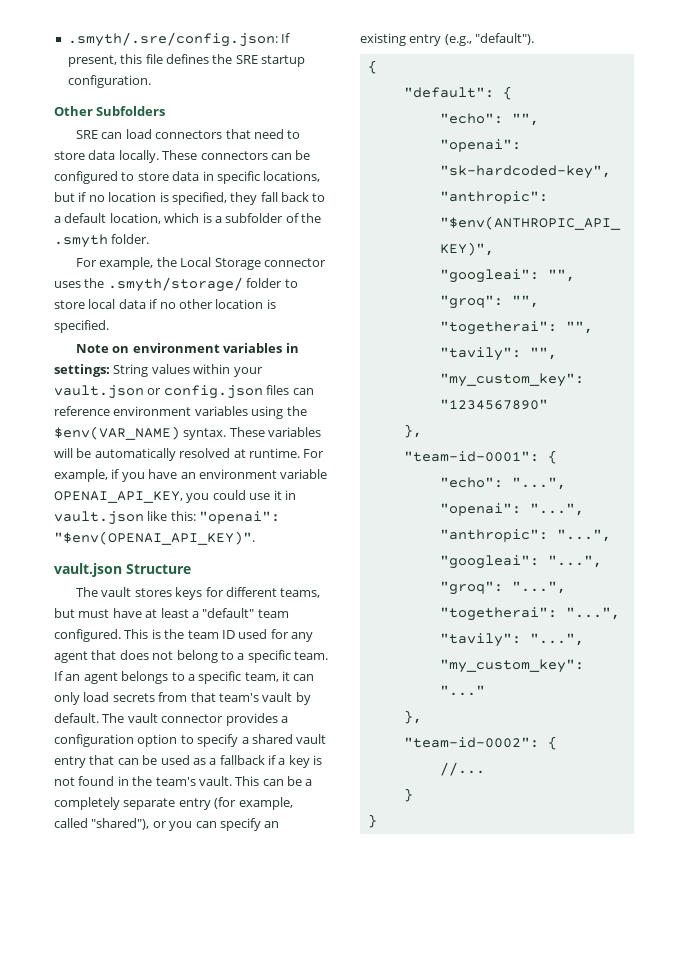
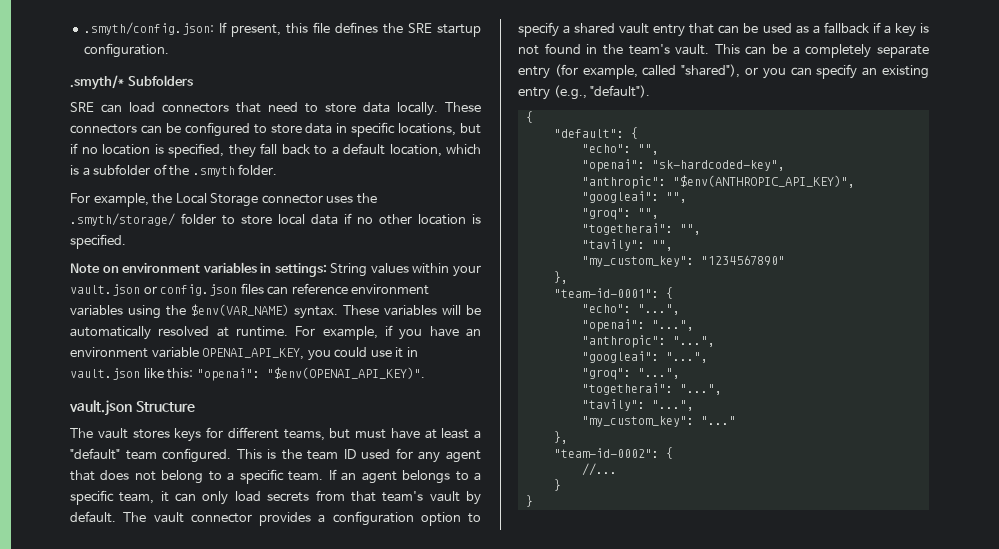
- .smyth/.sre/config.json: If present, this file defines the SRE startup configuration.
+ .smyth/config.json: If present, this file defines the SRE startup configuration.
- Other Subfolders
+ .smyth/* Subfolders

